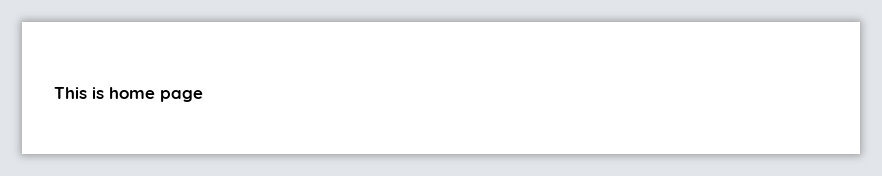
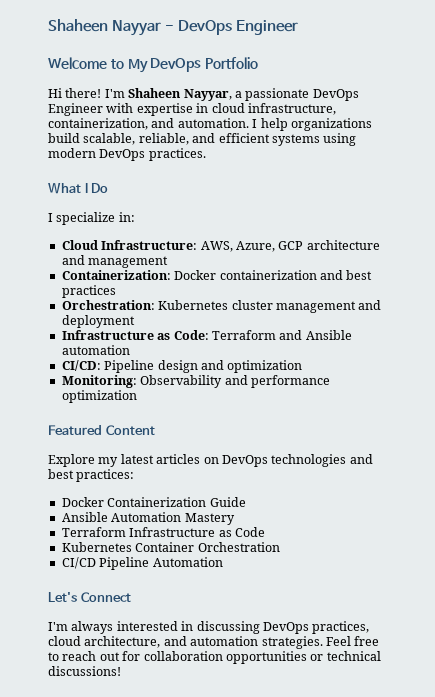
- This is home page
+ Shaheen Nayyar - DevOps Engineer
+ Welcome to My DevOps Portfolio
+ Hi there! I'm Shaheen Nayyar, a passionate DevOps Engineer with expertise in cloud infrastructure, containerization, and automation. I help organizations build scalable, reliable, and efficient systems using modern DevOps practices.
+ What I Do
+ I specialize in:
+ Cloud Infrastructure: AWS, Azure, GCP architecture and management
+ Containerization: Docker containerization and best practices
+ Orchestration: Kubernetes cluster management and deployment
+ Infrastructure as Code: Terraform and Ansible automation
+ CI/CD: Pipeline design and optimization
+ Monitoring: Observability and performance optimization
+ Featured Content
+ Explore my latest articles on DevOps technologies and best practices:
+ Docker Containerization Guide
+ Ansible Automation Mastery
+ Terraform Infrastructure as Code
+ Kubernetes Container Orchestration
+ CI/CD Pipeline Automation
+ Let's Connect
+ I'm always interested in discussing DevOps practices, cloud architecture, and automation strategies. Feel free to reach out for collaboration opportunities or technical discussions!

